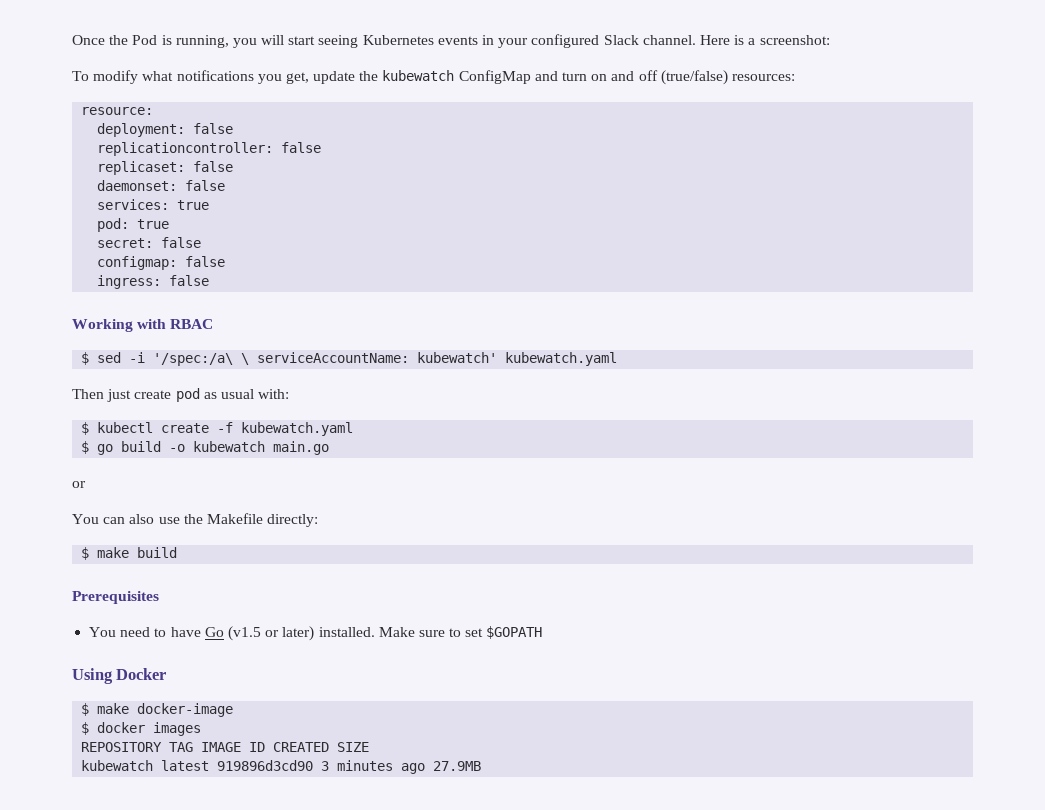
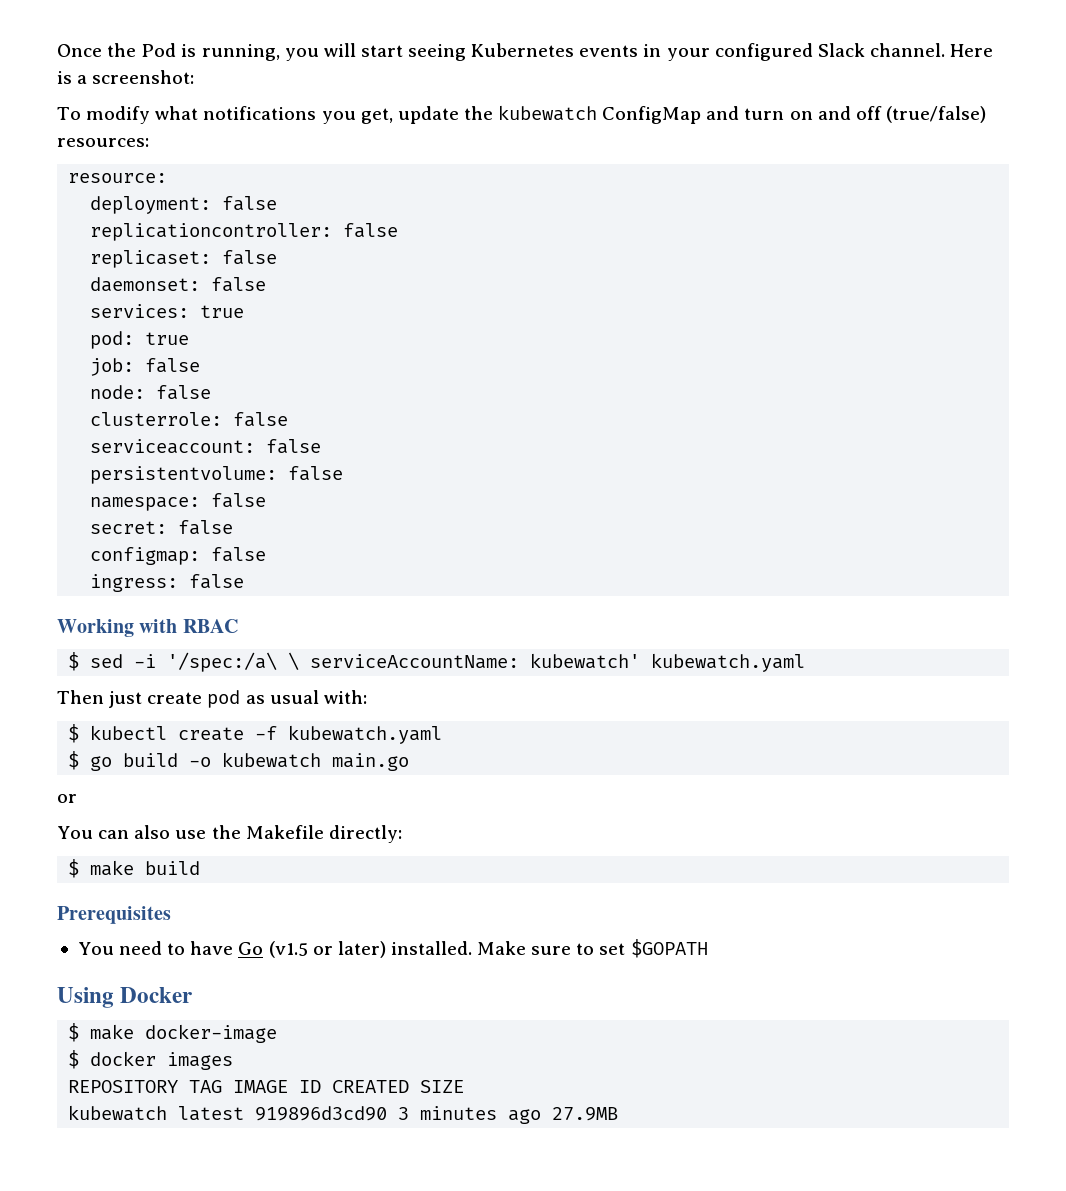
+ job: false
+ node: false
+ clusterrole: false
+ serviceaccount: false
+ persistentvolume: false
+ namespace: false

